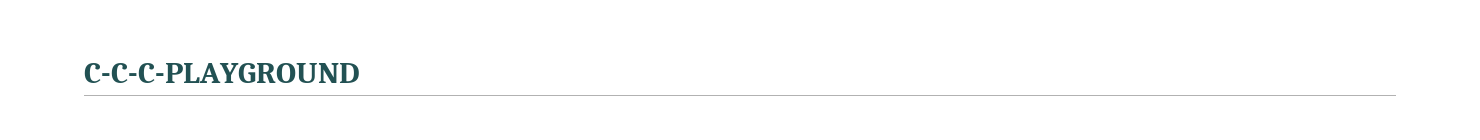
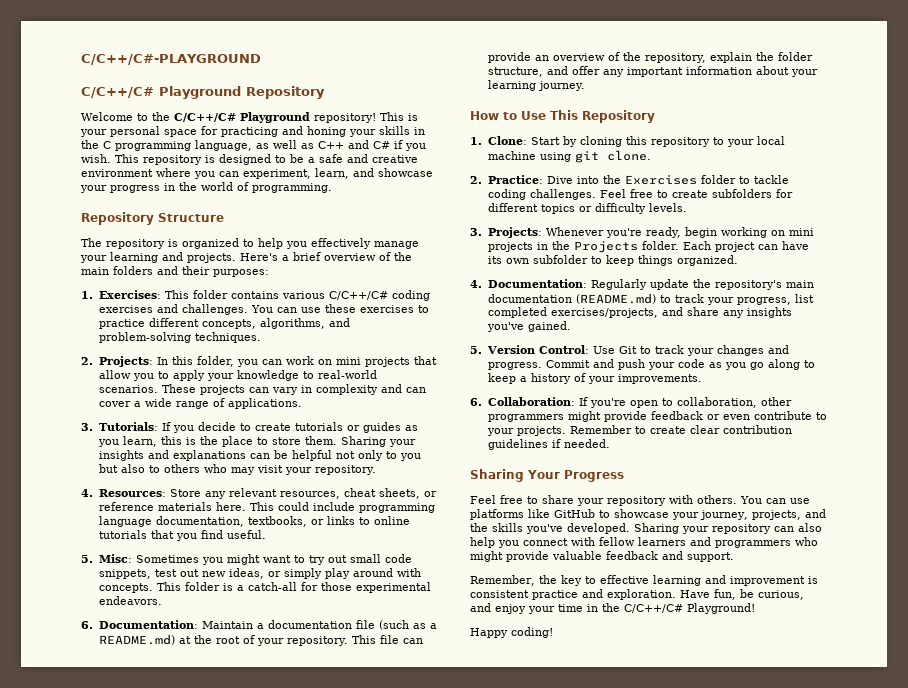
- C-C-C-PLAYGROUND
+ C/C++/C#-PLAYGROUND
+ C/C++/C# Playground Repository
+ Welcome to the C/C++/C# Playground repository! This is your personal space for practicing and honing your skills in the C programming language, as well as C++ and C# if you wish. This repository is designed to be a safe and creative environment where you can experiment, learn, and showcase your progress in the world of programming.
+ Repository Structure
+ The repository is organized to help you effectively manage your learning and projects. Here's a brief overview of the main folders and their purposes:
+ 1. Exercises: This folder contains various C/C++/C# coding exercises and challenges. You can use these exercises to practice different concepts, algorithms, and problem-solving techniques.
+ 2. Projects: In this folder, you can work on mini projects that allow you to apply your knowledge to real-world scenarios. These projects can vary in complexity and can cover a wide range of applications.
+ 3. Tutorials: If you decide to create tutorials or guides as you learn, this is the place to store them. Sharing your insights and explanations can be helpful not only to you but also to others who may visit your repository.
+ 4. Resources: Store any relevant resources, cheat sheets, or reference materials here. This could include programming language documentation, textbooks, or links to online tutorials that you find useful.
+ 5. Misc: Sometimes you might want to try out small code snippets, test out new ideas, or simply play around with concepts. This folder is a catch-all for those experimental endeavors.
+ 6. Documentation: Maintain a documentation file (such as a README.md) at the root of your repository. This file can provide an overview of the repository, explain the folder structure, and offer any important information about your learning journey.
+ How to Use This Repository
+ 1. Clone: Start by cloning this repository to your local machine using git clone.
+ 2. Practice: Dive into the Exercises folder to tackle coding challenges. Feel free to create subfolders for different topics or difficulty levels.
+ 3. Projects: Whenever you're ready, begin working on mini projects in the Projects folder. Each project can have its own subfolder to keep things organized.
+ 4. Documentation: Regularly update the repository's main documentation (README.md) to track your progress, list completed exercises/projects, and share any insights you've gained.
+ 5. Version Control: Use Git to track your changes and progress. Commit and push your code as you go along to keep a history of your improvements.
+ 6. Collaboration: If you're open to collaboration, other programmers might provide feedback or even contribute to your projects. Remember to create clear contribution guidelines if needed.
+ Sharing Your Progress
+ Feel free to share your repository with others. You can use platforms like GitHub to showcase your journey, projects, and the skills you've developed. Sharing your repository can also help you connect with fellow learners and programmers who might provide valuable feedback and support.
+ Remember, the key to effective learning and improvement is consistent practice and exploration. Have fun, be curious, and enjoy your time in the C/C++/C# Playground!
+ Happy coding!

